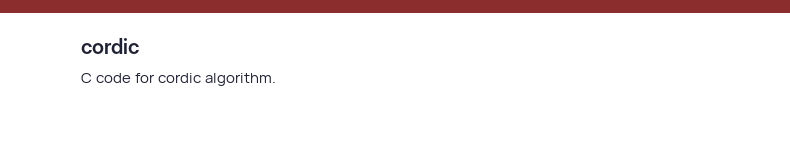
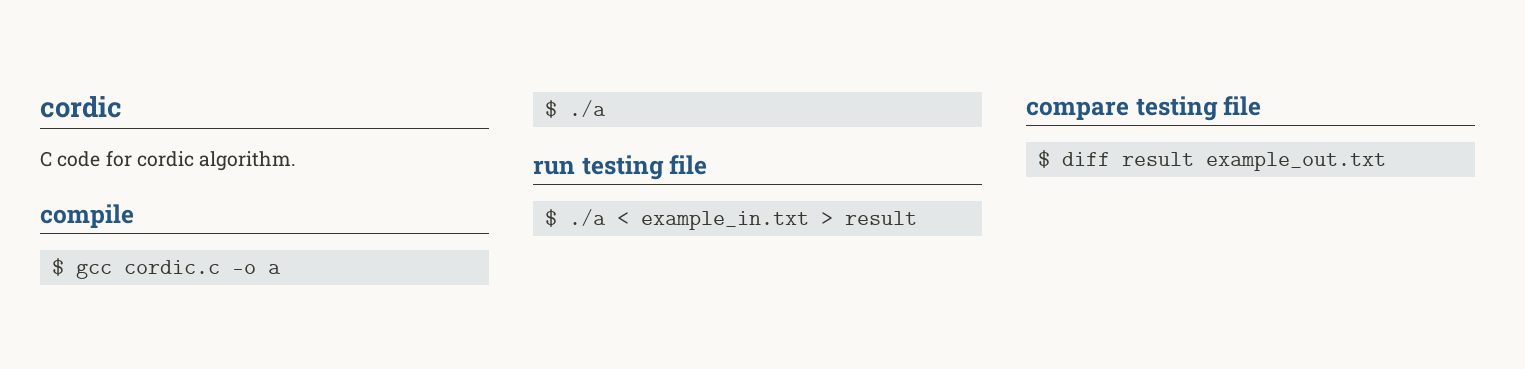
+ compile
+ $ gcc cordic.c -o a
+ $ ./a
+ run testing file
+ $ ./a < example_in.txt > result
+ compare testing file
+ $ diff result example_out.txt

